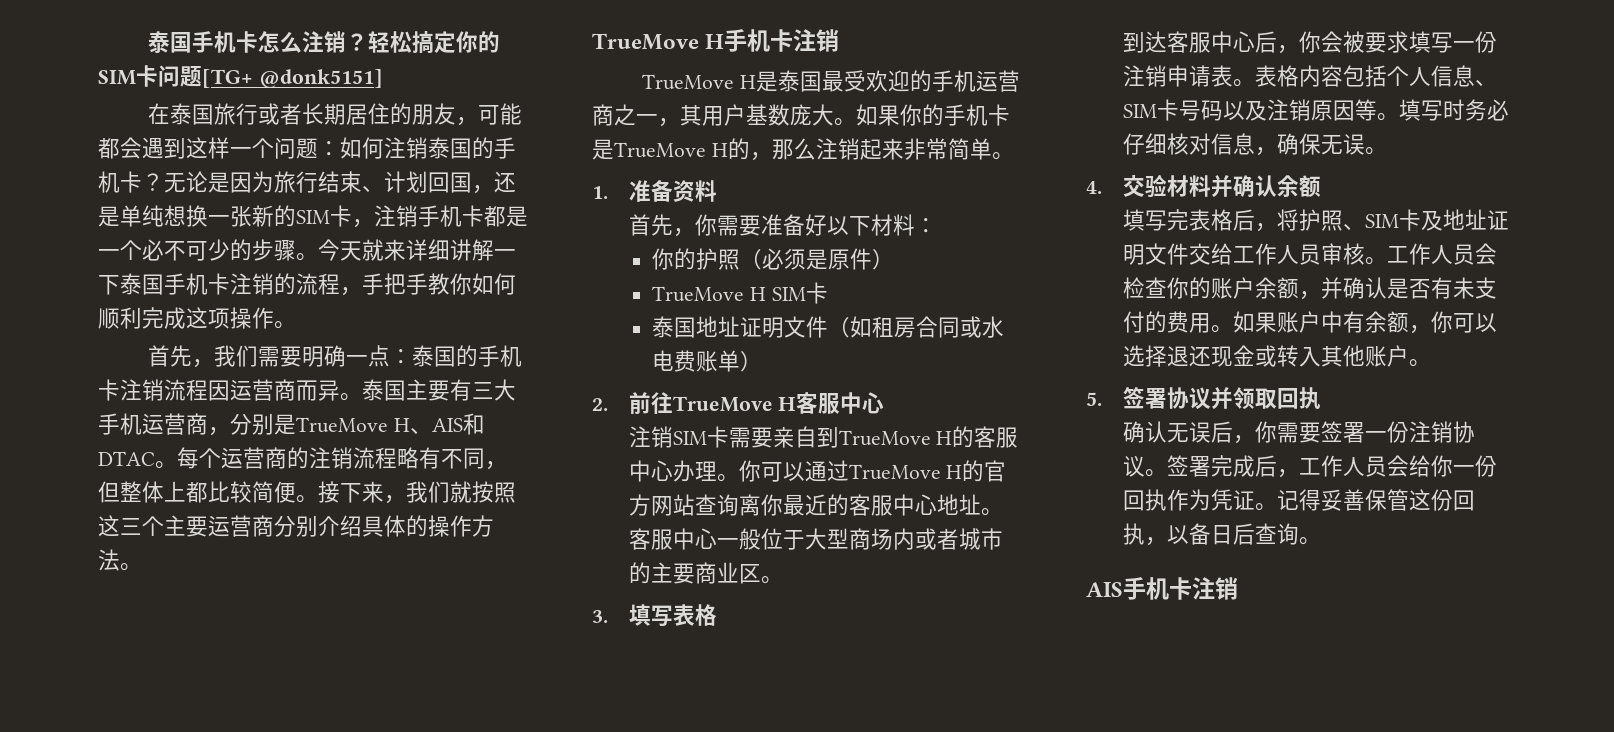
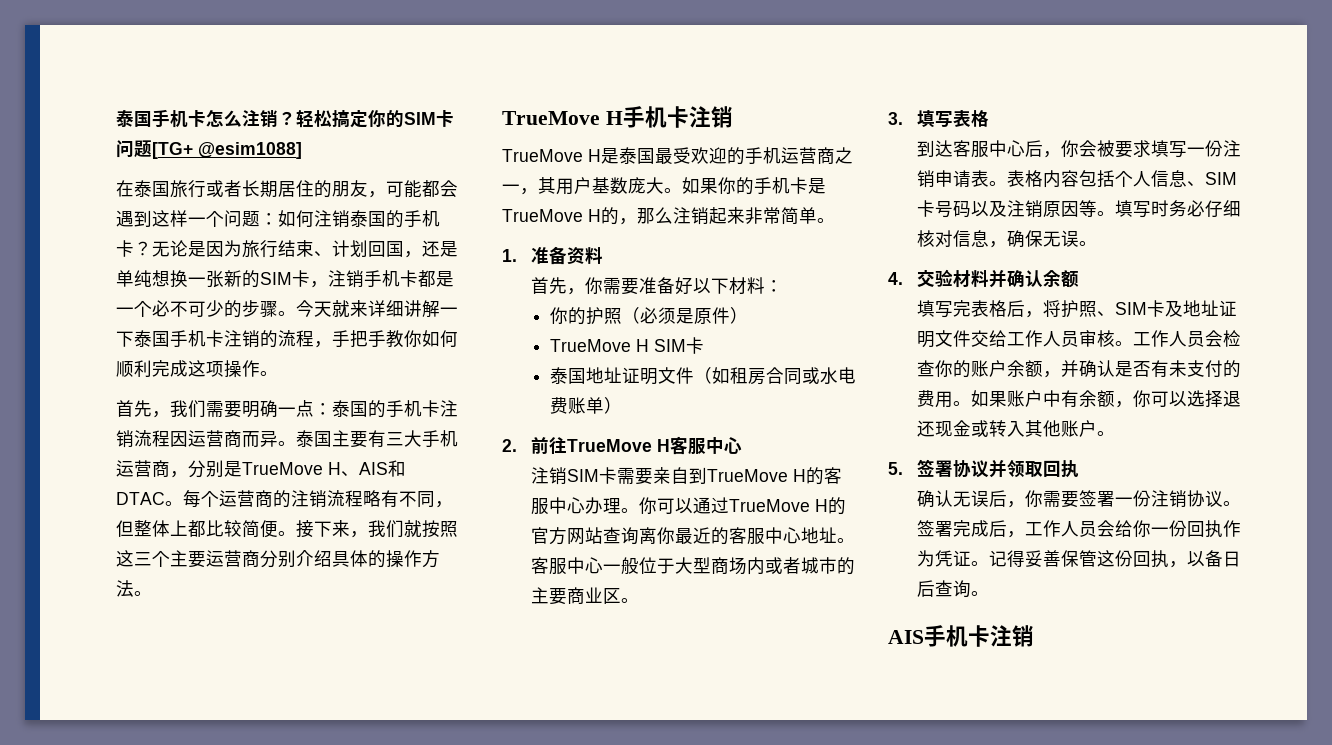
- 轻松搞定你的SIM卡问题[TG+ @donk5151]
+ 轻松搞定你的SIM卡问题[TG+ @esim1088]

